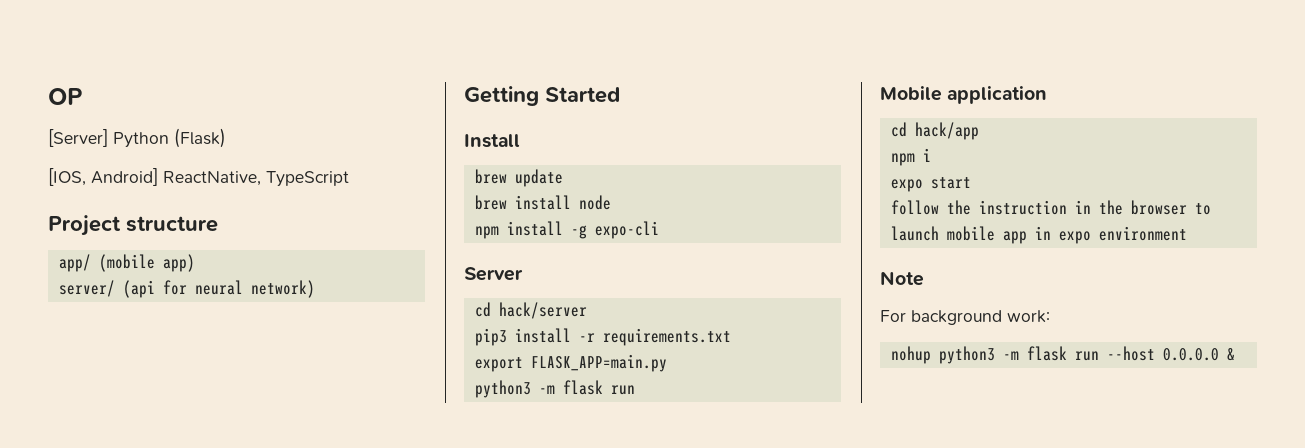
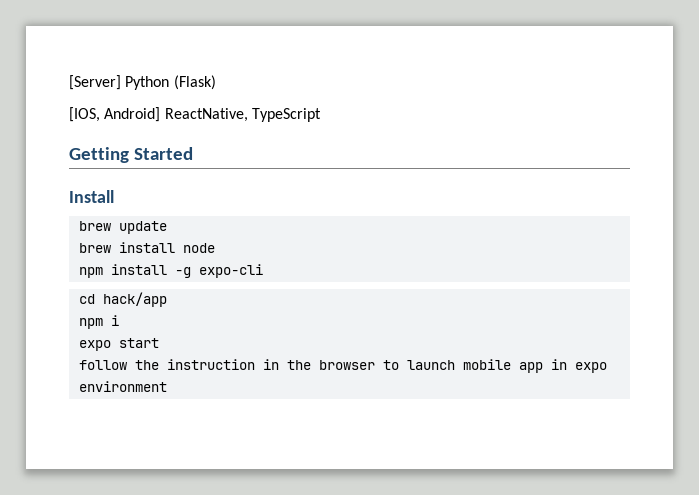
- OP
- Project structure
- app/ (mobile app)
- server/ (api for neural network)
- Server
- cd hack/server
- pip3 install -r requirements.txt
- export FLASK_APP=main.py
- python3 -m flask run
- Mobile application
- Note
- For background work:
- nohup python3 -m flask run --host 0.0.0.0 &

